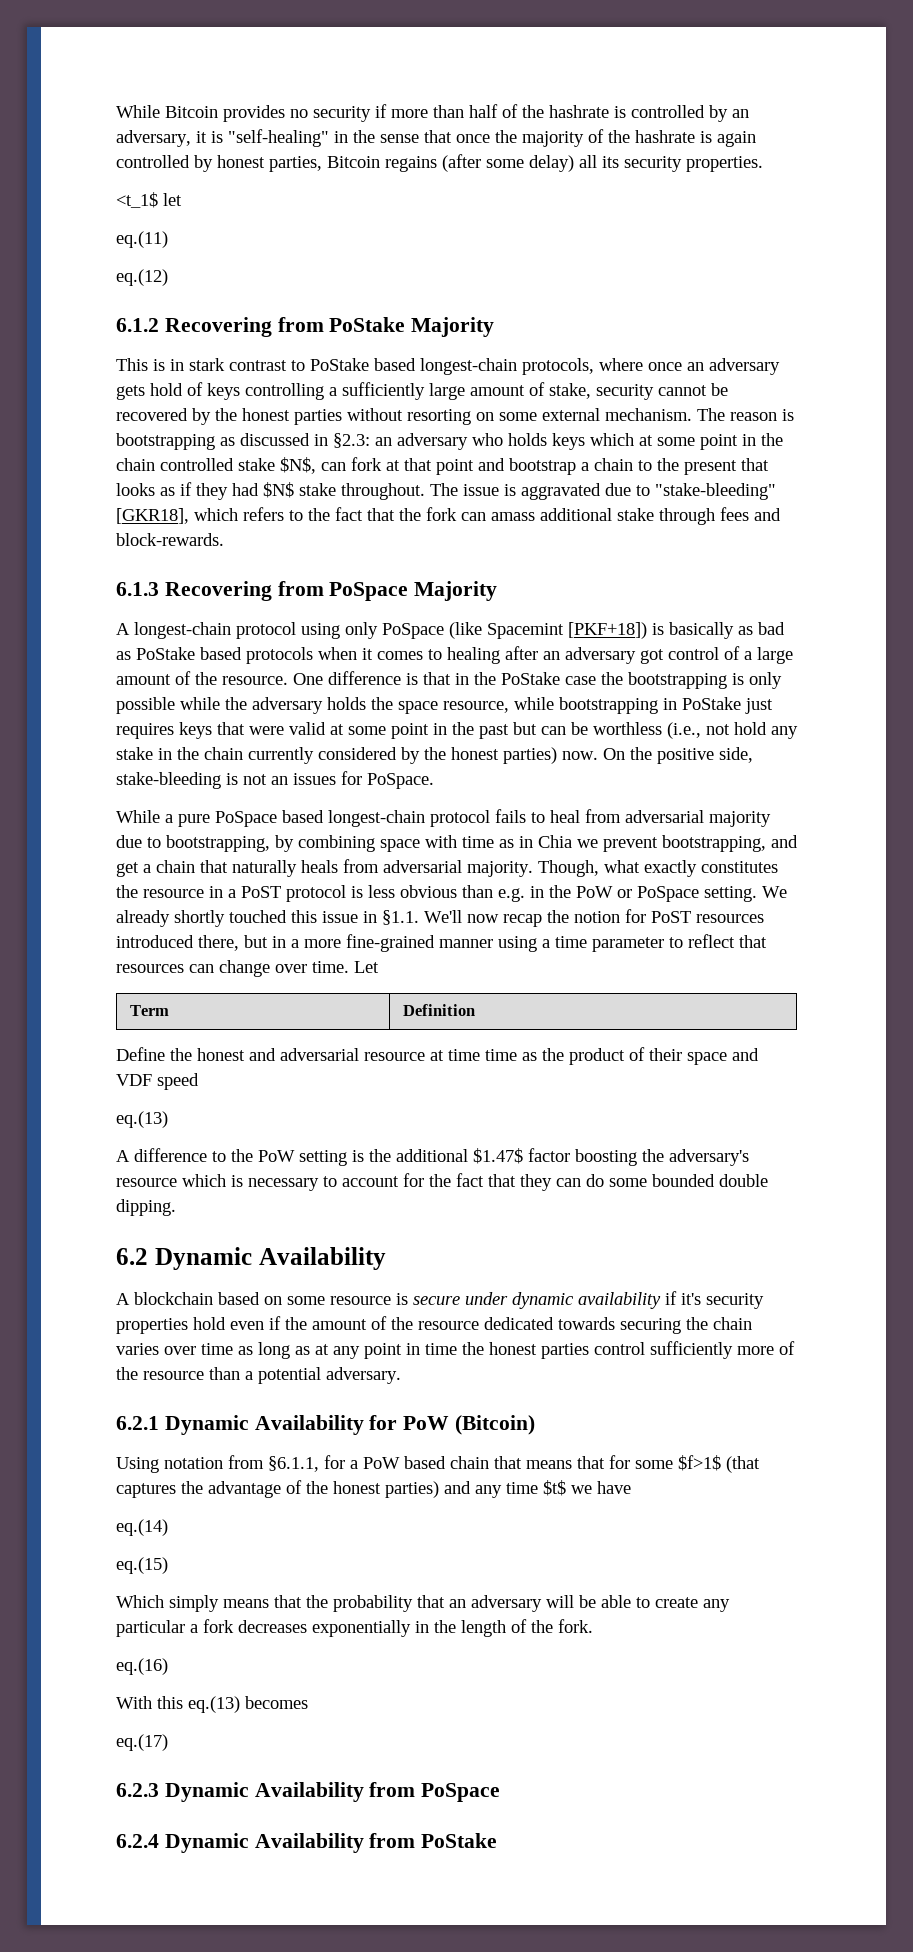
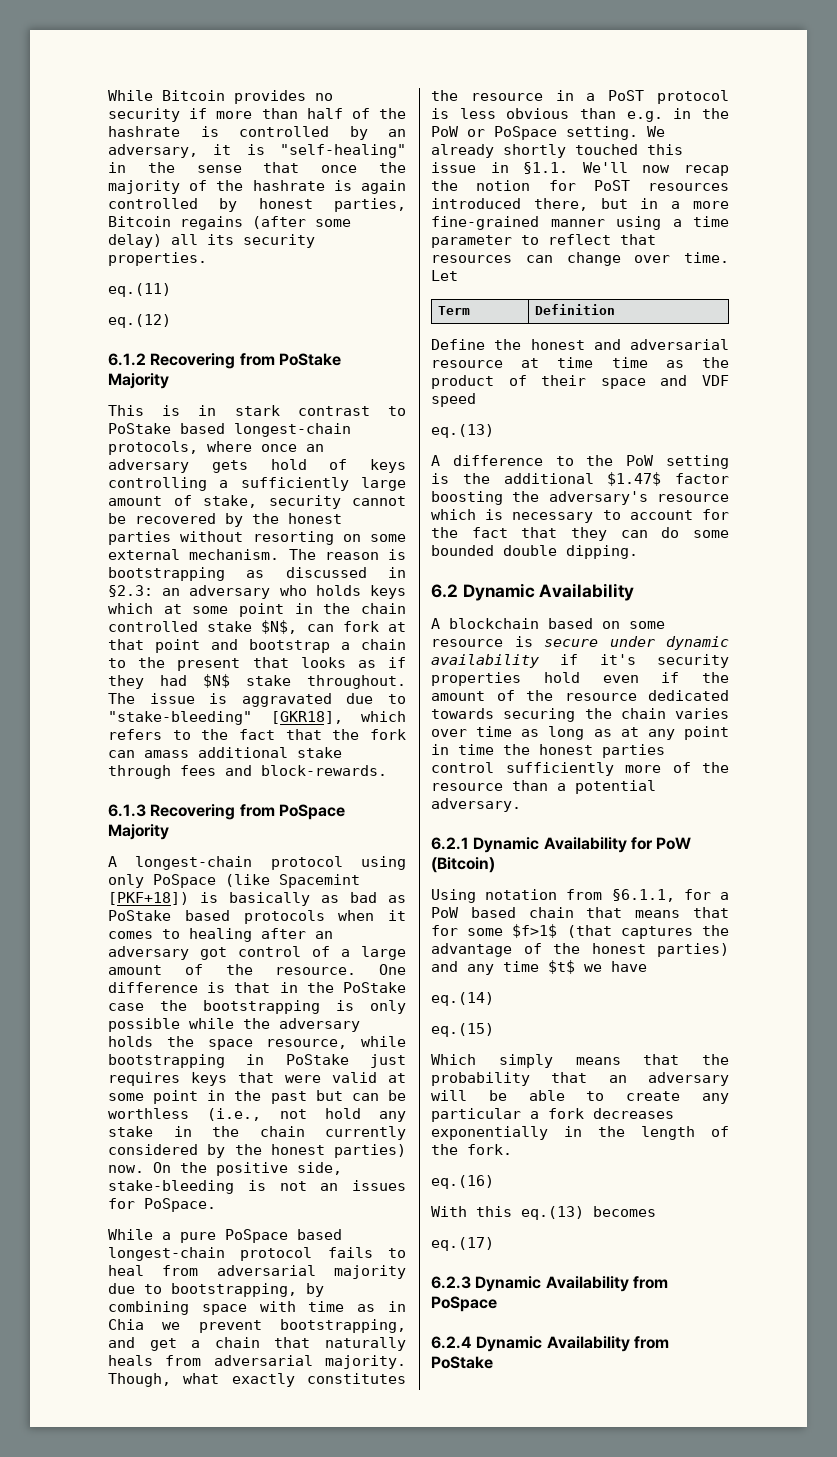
- <t_1$ let

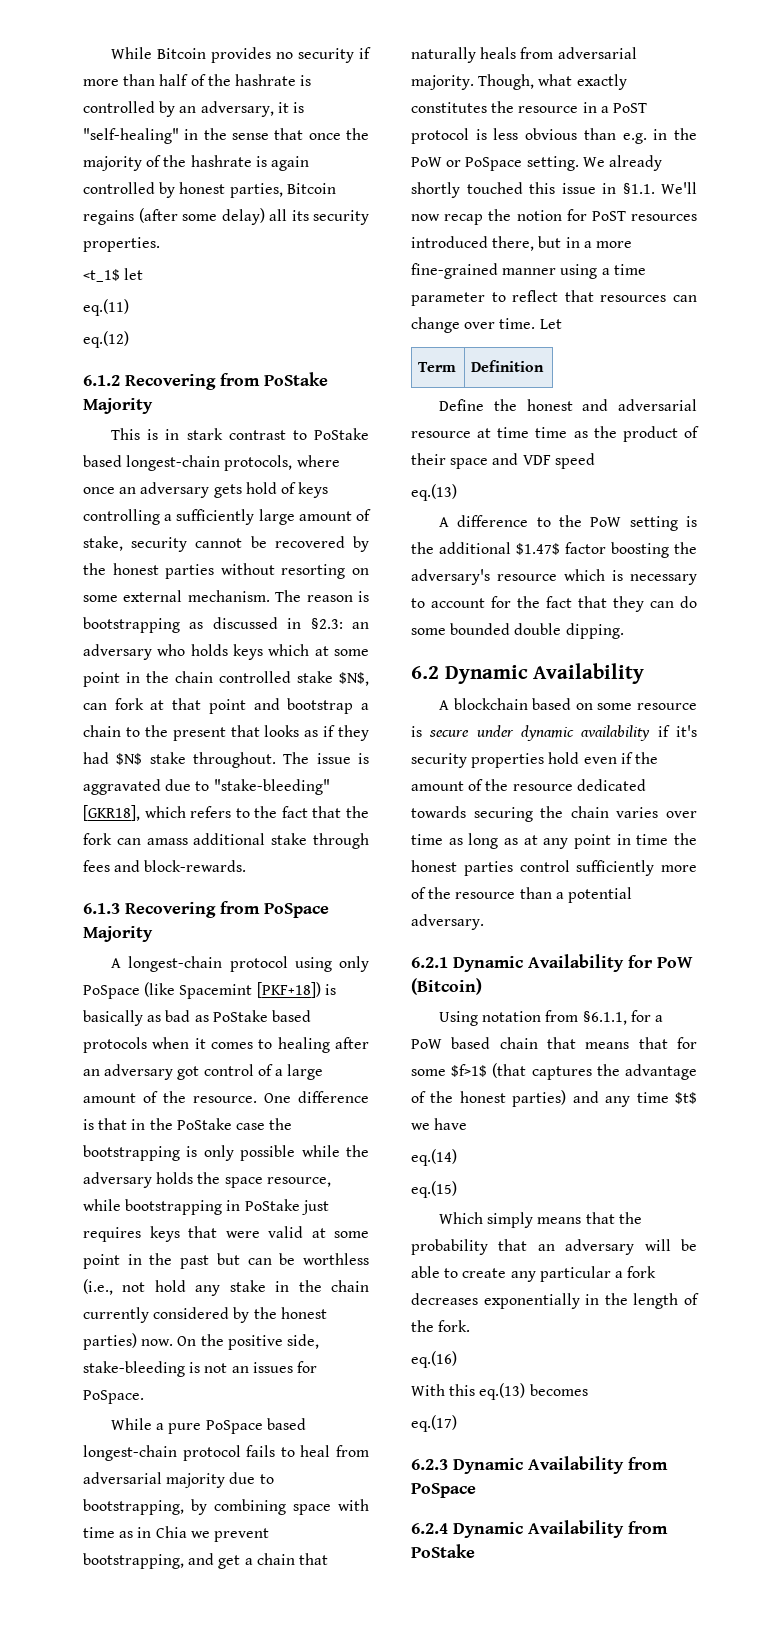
+ <t_1$ let

